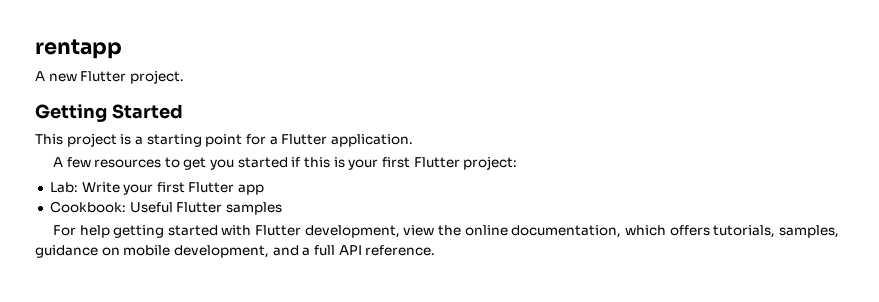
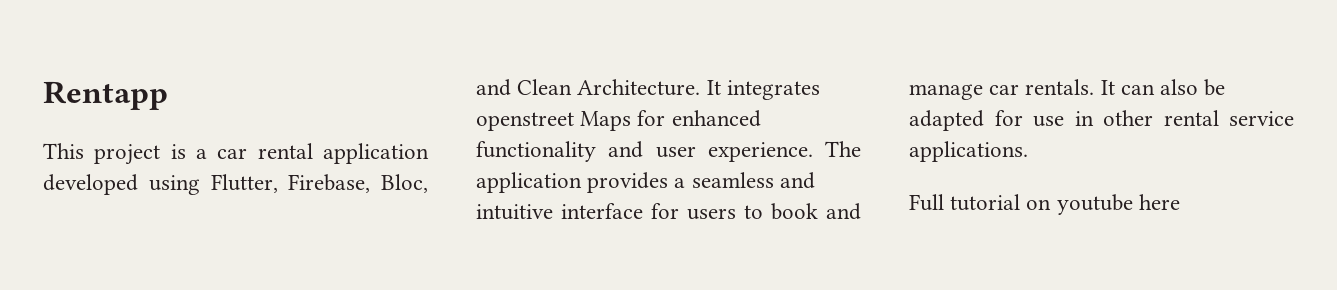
- rentapp
- A new Flutter project.
- Getting Started
- This project is a starting point for a Flutter application.
- A few resources to get you started if this is your first Flutter project:
- Lab: Write your first Flutter app
- Cookbook: Useful Flutter samples
- For help getting started with Flutter development, view the online documentation, which offers tutorials, samples, guidance on mobile development, and a full API reference.
+ Rentapp
+ This project is a car rental application developed using Flutter, Firebase, Bloc, and Clean Architecture. It integrates openstreet Maps for enhanced functionality and user experience. The application provides a seamless and intuitive interface for users to book and manage car rentals. It can also be adapted for use in other rental service applications.
+ Full tutorial on youtube here

